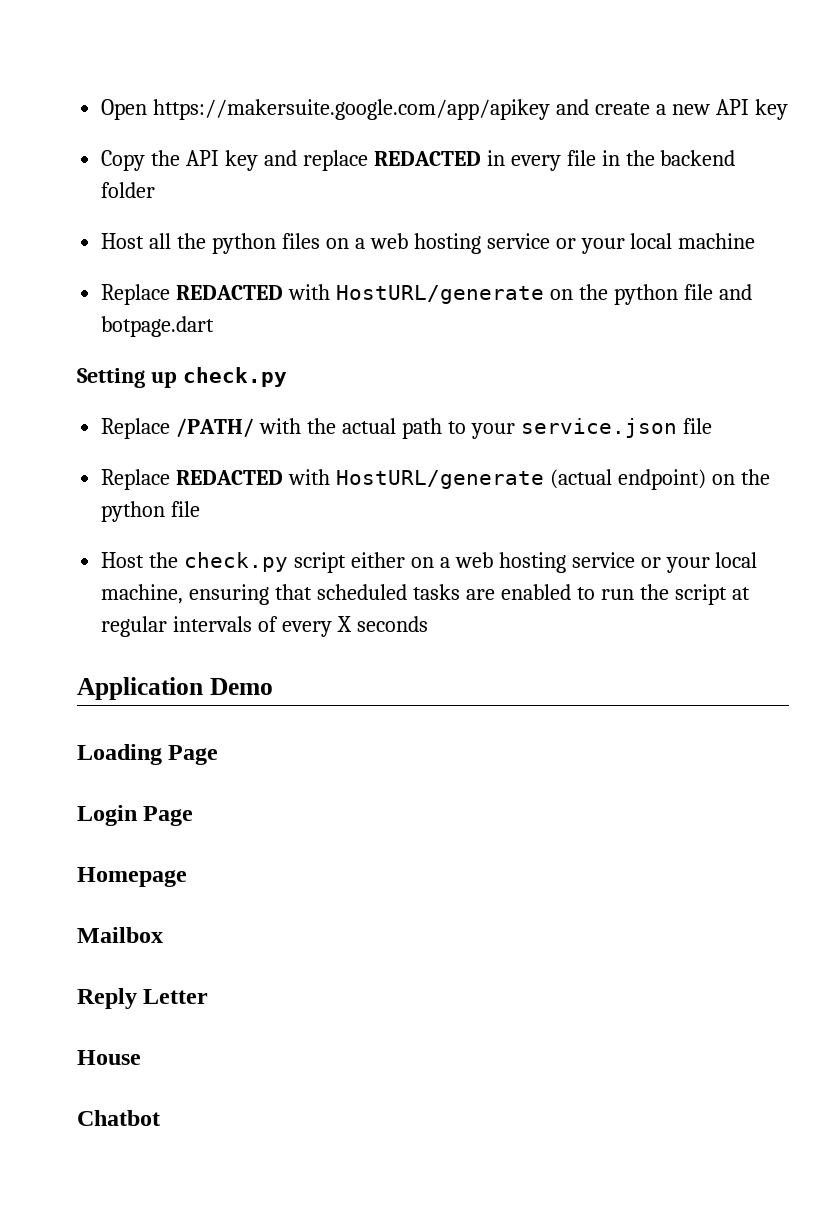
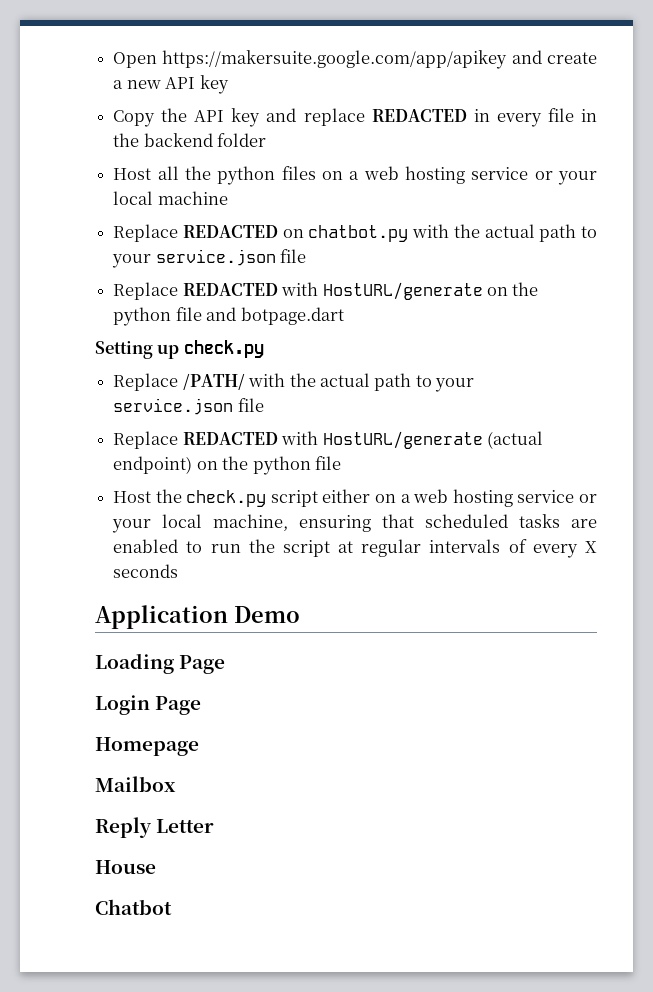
+ Replace REDACTED on chatbot.py with the actual path to your service.json file

